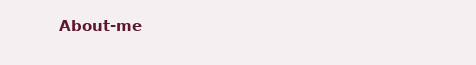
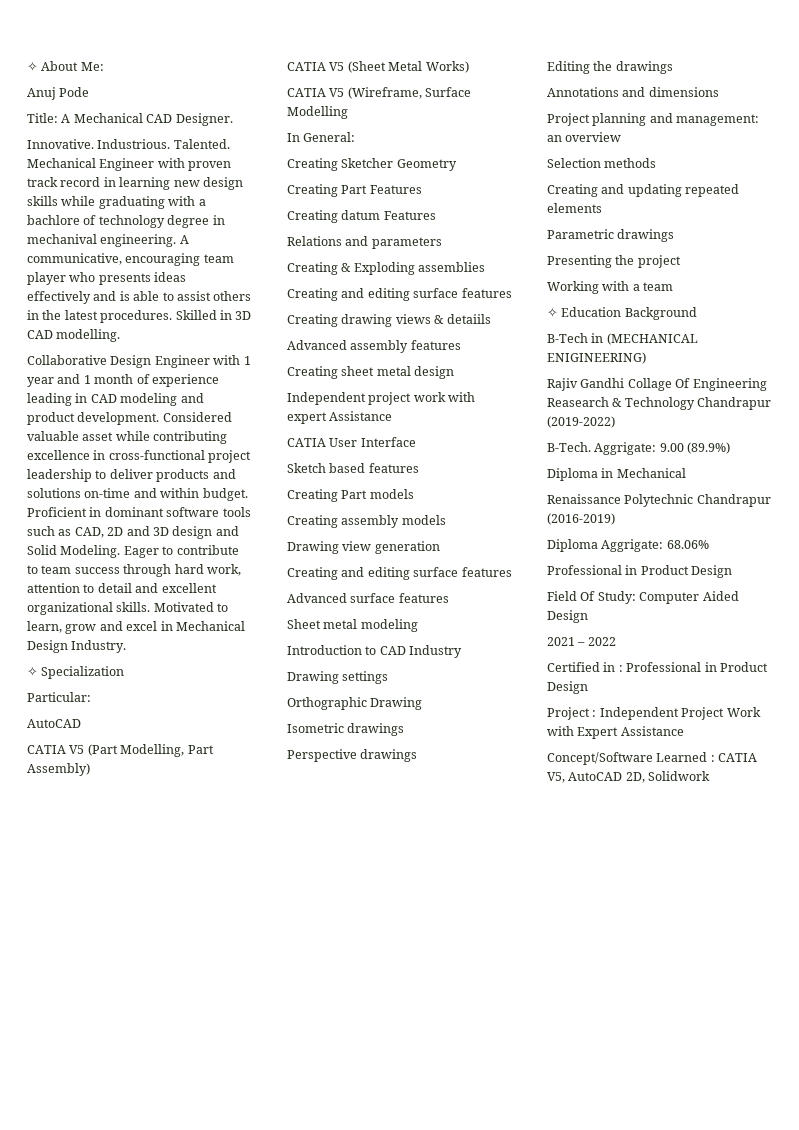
- About-me
+ ✧ About Me:
+ Anuj Pode
+ Title: A Mechanical CAD Designer.
+ Innovative. Industrious. Talented. Mechanical Engineer with proven track record in learning new design skills while graduating with a bachlore of technology degree in mechanival engineering. A communicative, encouraging team player who presents ideas effectively and is able to assist others in the latest procedures. Skilled in 3D CAD modelling.
+ Collaborative Design Engineer with 1 year and 1 month of experience leading in CAD modeling and product development. Considered valuable asset while contributing excellence in cross-functional project leadership to deliver products and solutions on-time and within budget. Proficient in dominant software tools such as CAD, 2D and 3D design and Solid Modeling. Eager to contribute to team success through hard work, attention to detail and excellent organizational skills. Motivated to learn, grow and excel in Mechanical Design Industry.
+ ✧ Specialization
+ Particular:
+ AutoCAD
+ CATIA V5 (Part Modelling, Part Assembly)
+ CATIA V5 (Sheet Metal Works)
+ CATIA V5 (Wireframe, Surface Modelling
+ In General:
+ Creating Sketcher Geometry
+ Creating Part Features
+ Creating datum Features
+ Relations and parameters
+ Creating & Exploding assemblies
+ Creating and editing surface features
+ Creating drawing views & detaiils
+ Advanced assembly features
+ Creating sheet metal design
+ Independent project work with expert Assistance
+ CATIA User Interface
+ Sketch based features
+ Creating Part models
+ Creating assembly models
+ Drawing view generation
+ Creating and editing surface features
+ Advanced surface features
+ Sheet metal modeling
+ Introduction to CAD Industry
+ Drawing settings
+ Orthographic Drawing
+ Isometric drawings
+ Perspective drawings
+ Editing the drawings
+ Annotations and dimensions
+ Project planning and management: an overview
+ Selection methods
+ Creating and updating repeated elements
+ Parametric drawings
+ Presenting the project
+ Working with a team
+ ✧ Education Background
+ B-Tech in (MECHANICAL ENIGINEERING)
+ Rajiv Gandhi Collage Of Engineering Reasearch & Technology Chandrapur (2019-2022)
+ B-Tech. Aggrigate: 9.00 (89.9%)
+ Diploma in Mechanical
+ Renaissance Polytechnic Chandrapur (2016-2019)
+ Diploma Aggrigate: 68.06%
+ Professional in Product Design
+ Field Of Study: Computer Aided Design
+ 2021 – 2022
+ Certified in : Professional in Product Design
+ Project : Independent Project Work with Expert Assistance
+ Concept/Software Learned : CATIA V5, AutoCAD 2D, Solidwork

